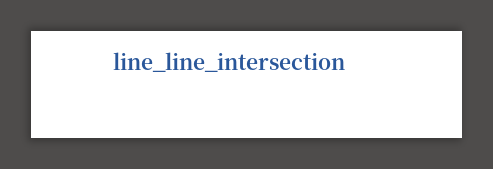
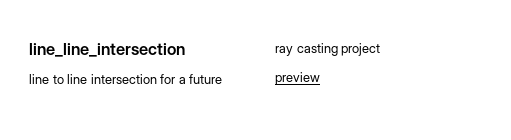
+ line to line intersection for a future ray casting project
+ preview

